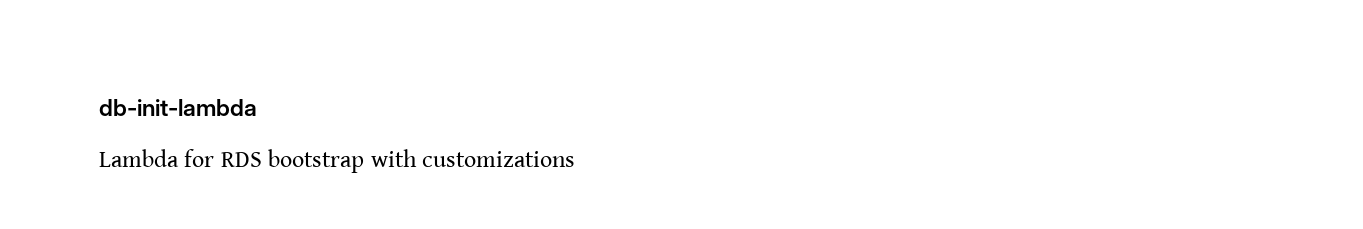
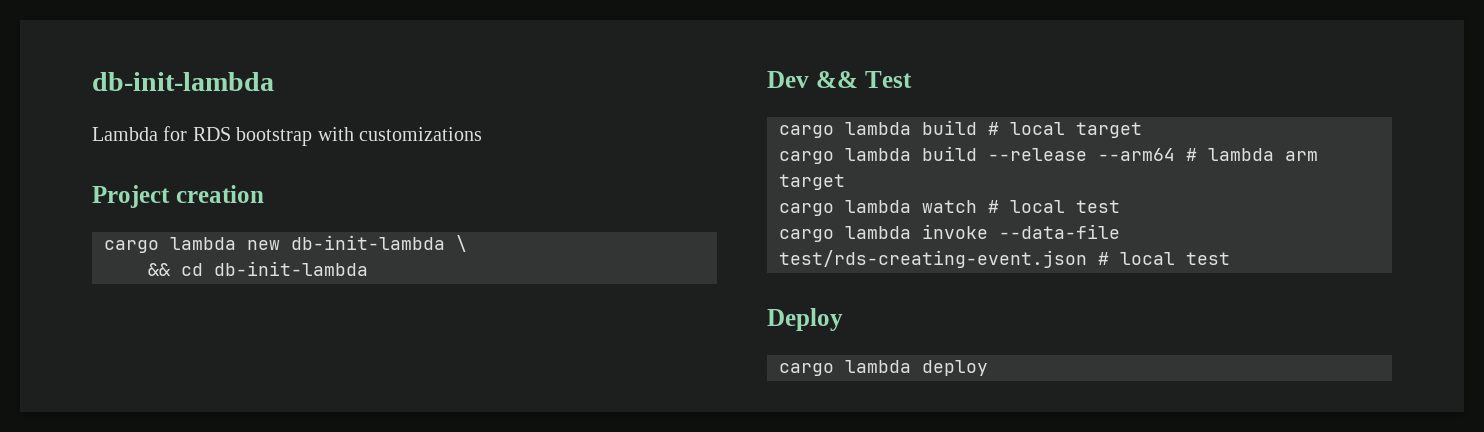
+ Project creation
+ cargo lambda new db-init-lambda \
+ && cd db-init-lambda
+ Dev && Test
+ cargo lambda build # local target
+ cargo lambda build --release --arm64 # lambda arm target
+ cargo lambda watch # local test
+ cargo lambda invoke --data-file test/rds-creating-event.json # local test
+ Deploy
+ cargo lambda deploy

